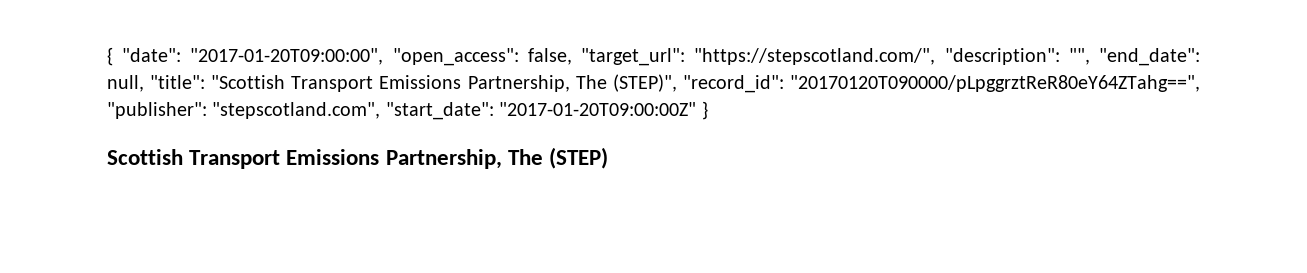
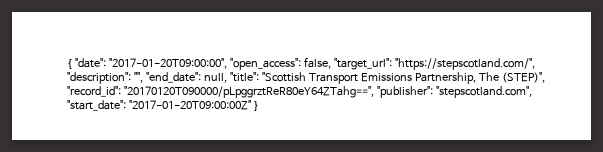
- Scottish Transport Emissions Partnership, The (STEP)

